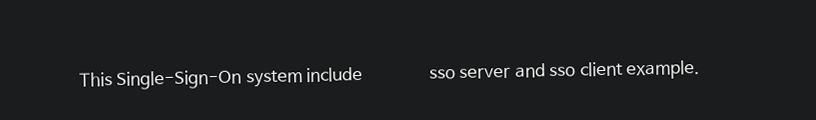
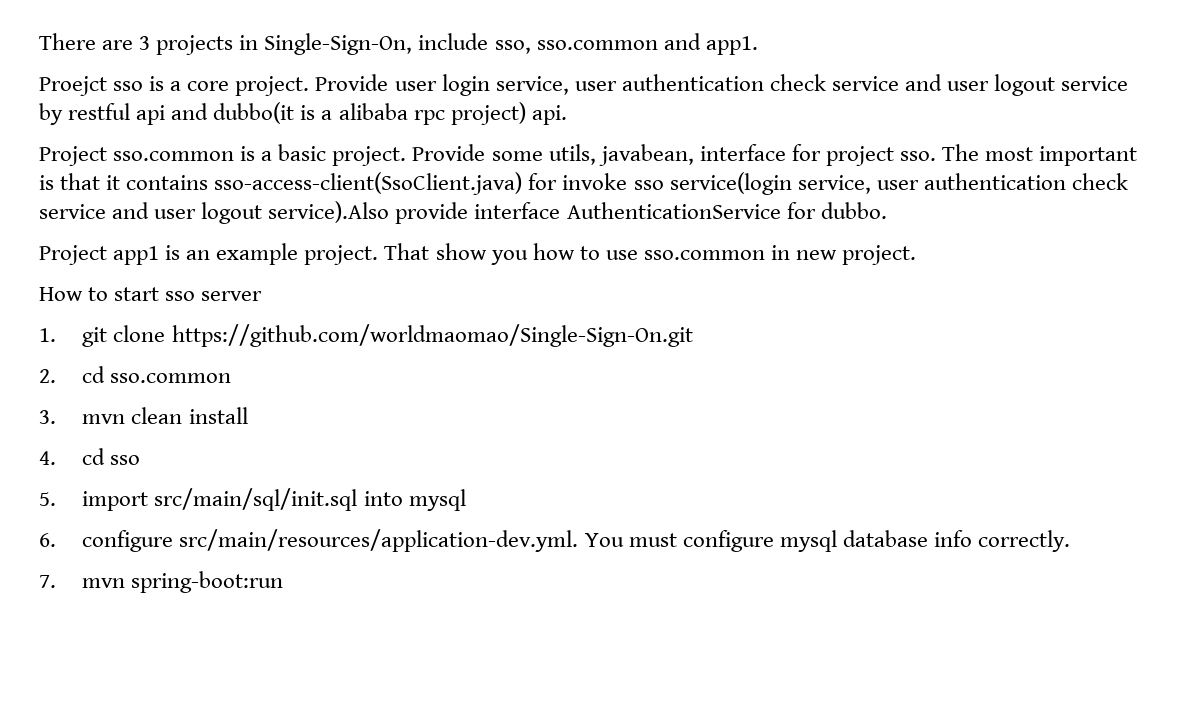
- This Single-Sign-On system include sso server and sso client example.
+ There are 3 projects in Single-Sign-On, include sso, sso.common and app1.
+ Proejct sso is a core project. Provide user login service, user authentication check service and user logout service by restful api and dubbo(it is a alibaba rpc project) api.
+ Project sso.common is a basic project. Provide some utils, javabean, interface for project sso. The most important is that it contains sso-access-client(SsoClient.java) for invoke sso service(login service, user authentication check service and user logout service).Also provide interface AuthenticationService for dubbo.
+ Project app1 is an example project. That show you how to use sso.common in new project.
+ How to start sso server
+ 1. git clone https://github.com/worldmaomao/Single-Sign-On.git
+ 2. cd sso.common
+ 3. mvn clean install
+ 4. cd sso
+ 5. import src/main/sql/init.sql into mysql
+ 6. configure src/main/resources/application-dev.yml. You must configure mysql database info correctly.
+ 7. mvn spring-boot:run

